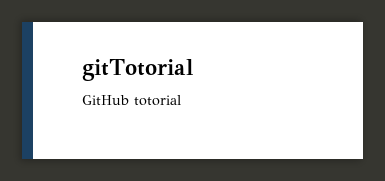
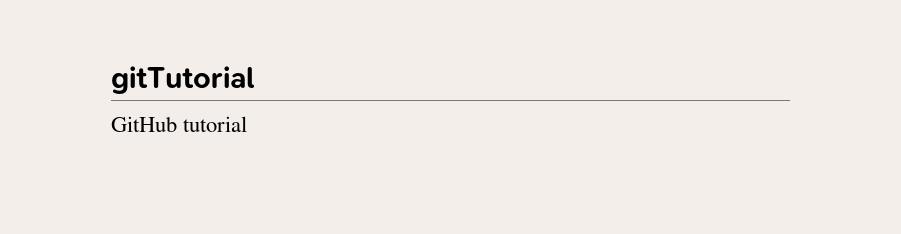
- gitTotorial
+ gitTutorial
- GitHub totorial
+ GitHub tutorial

